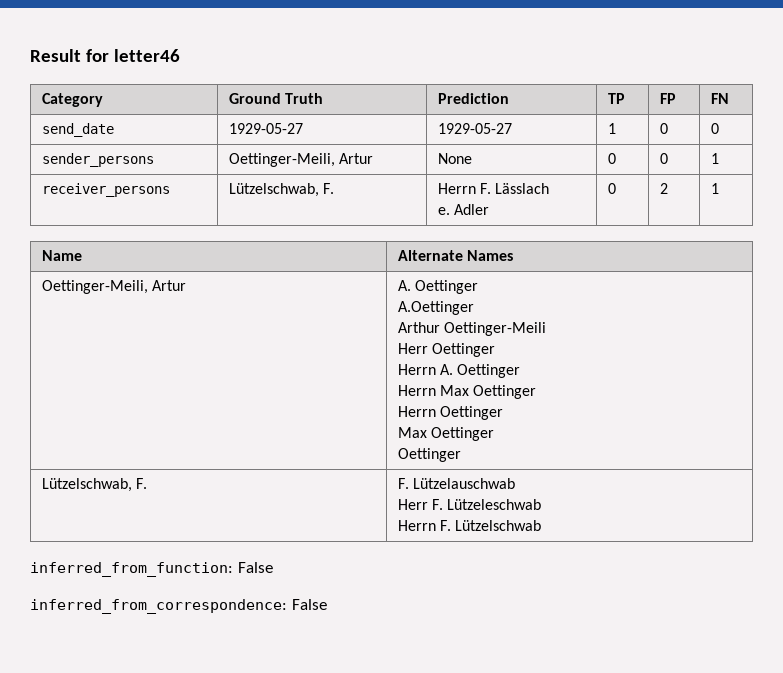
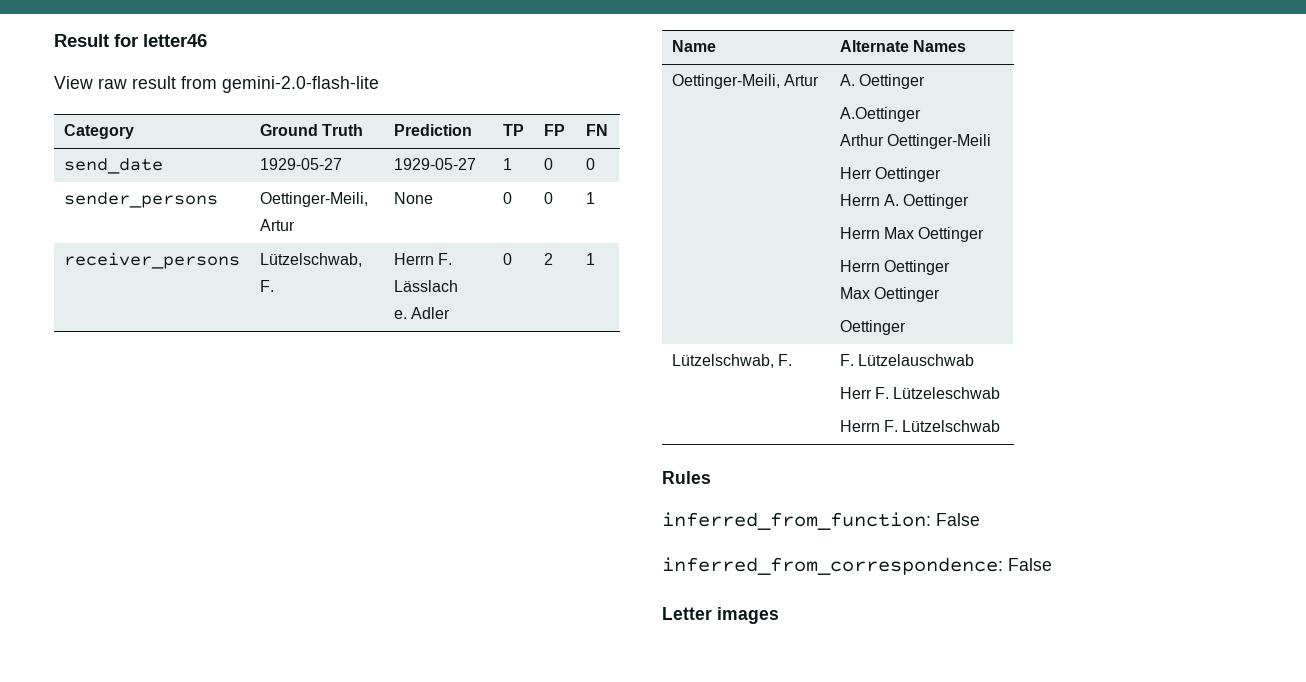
+ View raw result from gemini-2.0-flash-lite
+ Rules
+ Letter images

